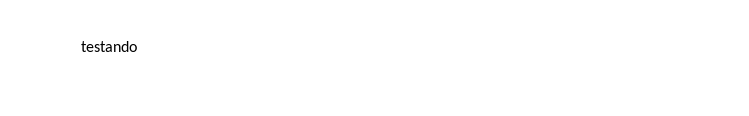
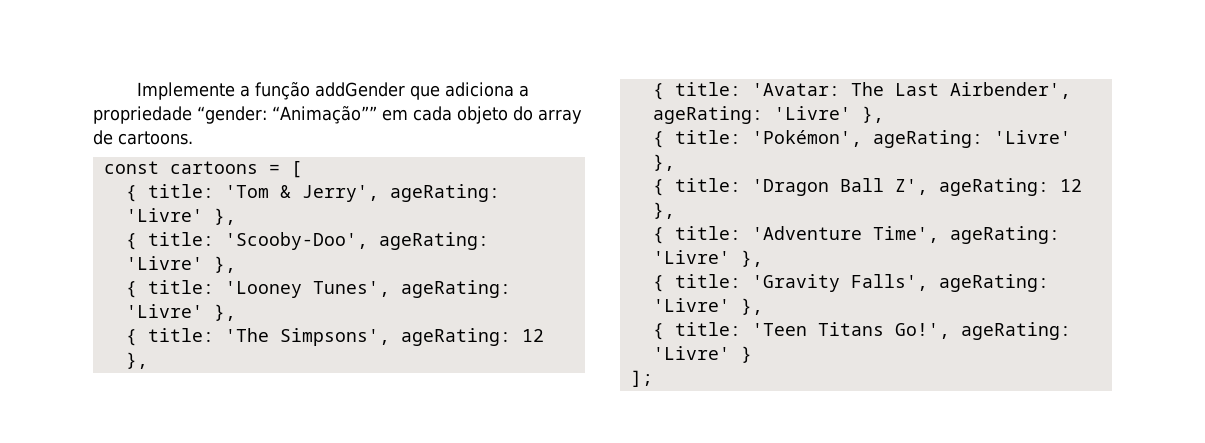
- testando
+ Implemente a função addGender que adiciona a propriedade “gender: “Animação”” em cada objeto do array de cartoons.
+ const cartoons = [
+ { title: 'Tom & Jerry', ageRating: 'Livre' },
+ { title: 'Scooby-Doo', ageRating: 'Livre' },
+ { title: 'Looney Tunes', ageRating: 'Livre' },
+ { title: 'The Simpsons', ageRating: 12 },
+ { title: 'Avatar: The Last Airbender', ageRating: 'Livre' },
+ { title: 'Pokémon', ageRating: 'Livre' },
+ { title: 'Dragon Ball Z', ageRating: 12 },
+ { title: 'Adventure Time', ageRating: 'Livre' },
+ { title: 'Gravity Falls', ageRating: 'Livre' },
+ { title: 'Teen Titans Go!', ageRating: 'Livre' }
+ ];

